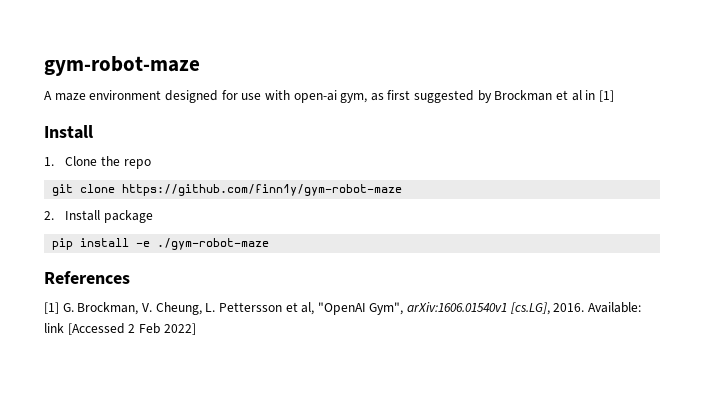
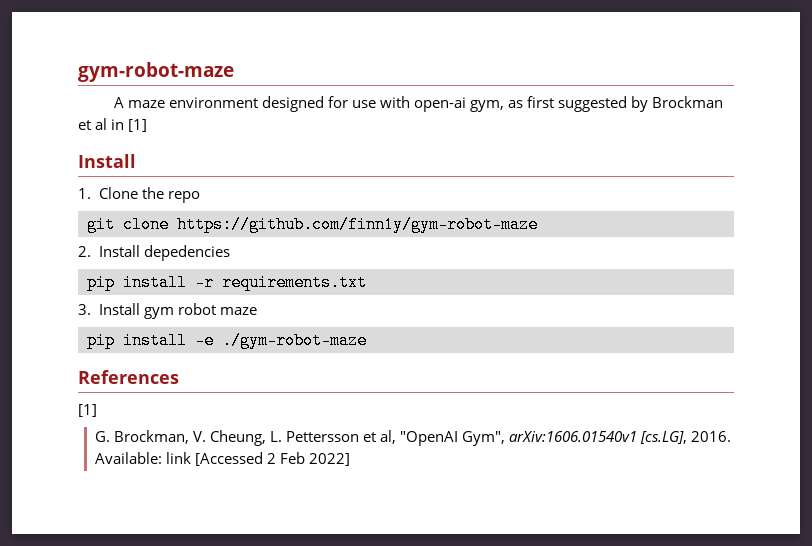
- 2. Install package
+ 2. Install depedencies
+ pip install -r requirements.txt
+ 3. Install gym robot maze
  References
- [1] G. Brockman, V. Cheung, L. Pettersson et al, "OpenAI Gym", arXiv:1606.01540v1 [cs.LG], 2016.
+ [1]
+ G. Brockman, V. Cheung, L. Pettersson et al, "OpenAI Gym", arXiv:1606.01540v1 [cs.LG], 2016.

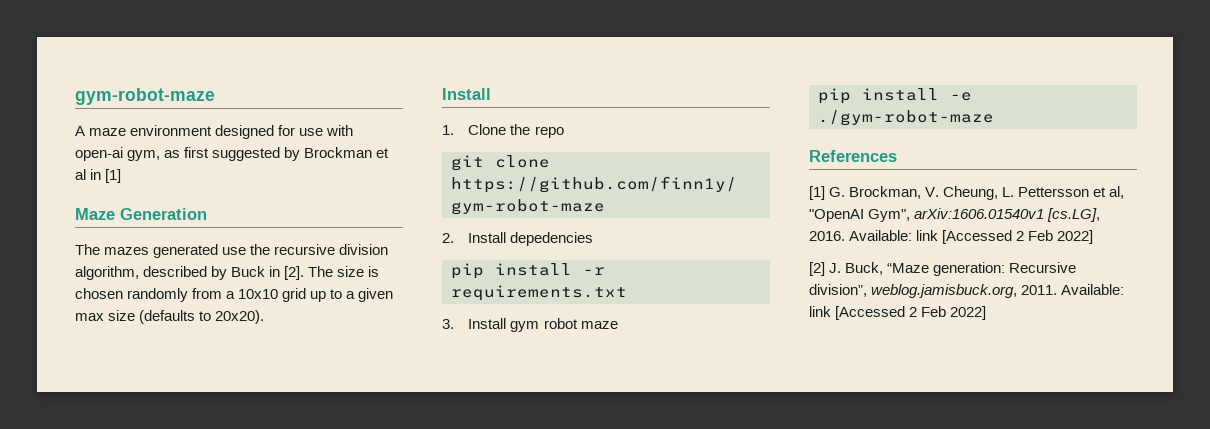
+ Maze Generation
+ The mazes generated use the recursive division algorithm, described by Buck in [2]. The size is chosen randomly from a 10x10 grid up to a given max size (defaults to 20x20).
  References
- [1]
- G. Brockman, V. Cheung, L. Pettersson et al, "OpenAI Gym", arXiv:1606.01540v1 [cs.LG], 2016.
+ [1] G. Brockman, V. Cheung, L. Pettersson et al, "OpenAI Gym", arXiv:1606.01540v1 [cs.LG], 2016.
+ [2] J. Buck, “Maze generation: Recursive division”, weblog.jamisbuck.org, 2011. Available: link [Accessed 2 Feb 2022]

